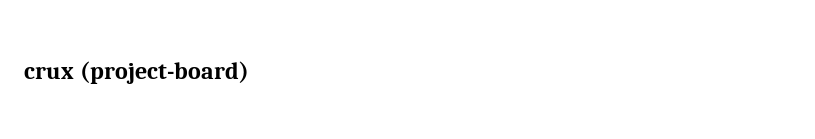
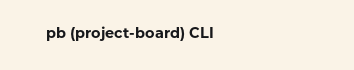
- crux (project-board)
+ pb (project-board) CLI

